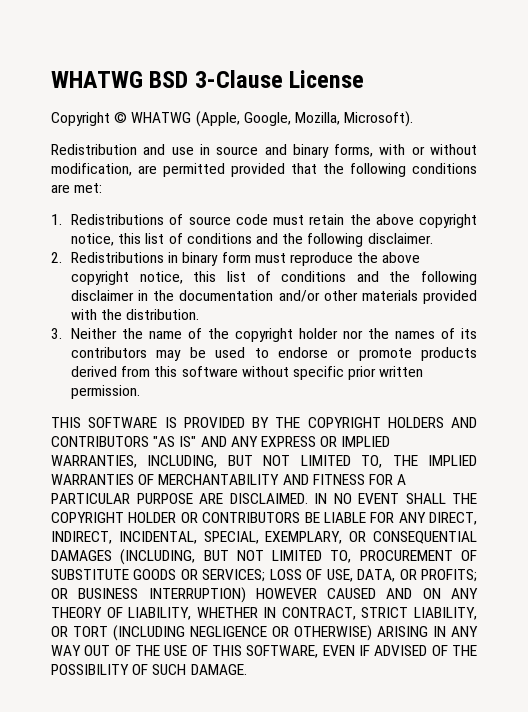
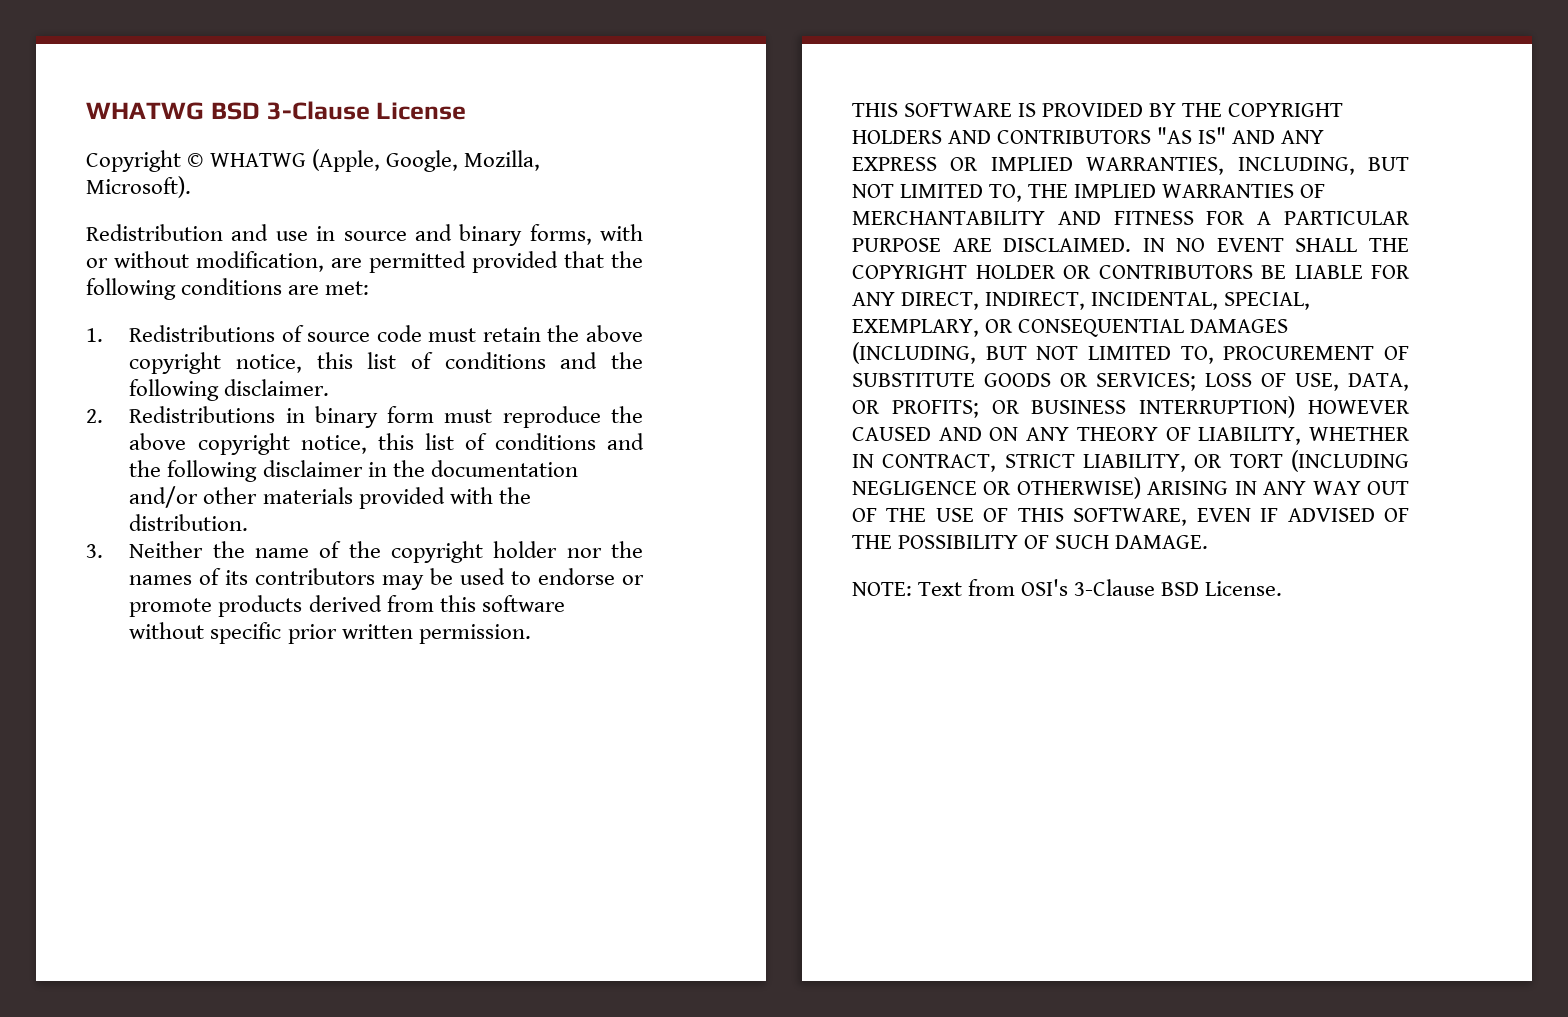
+ NOTE: Text from OSI's 3-Clause BSD License.

